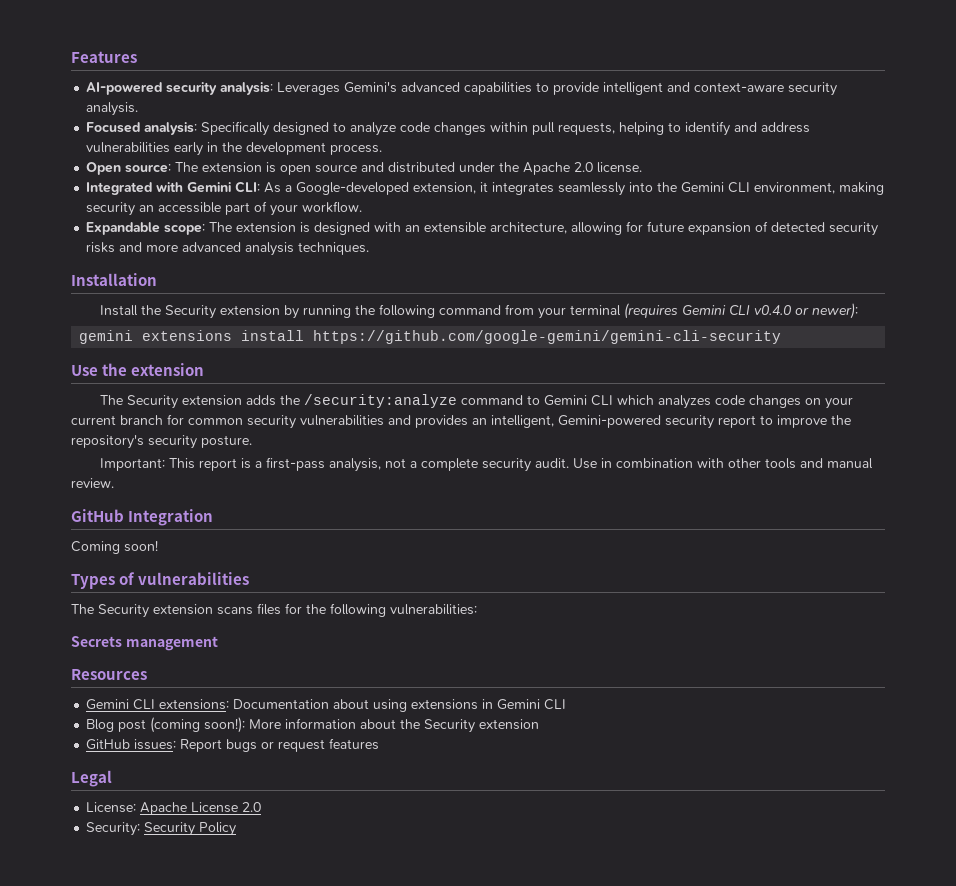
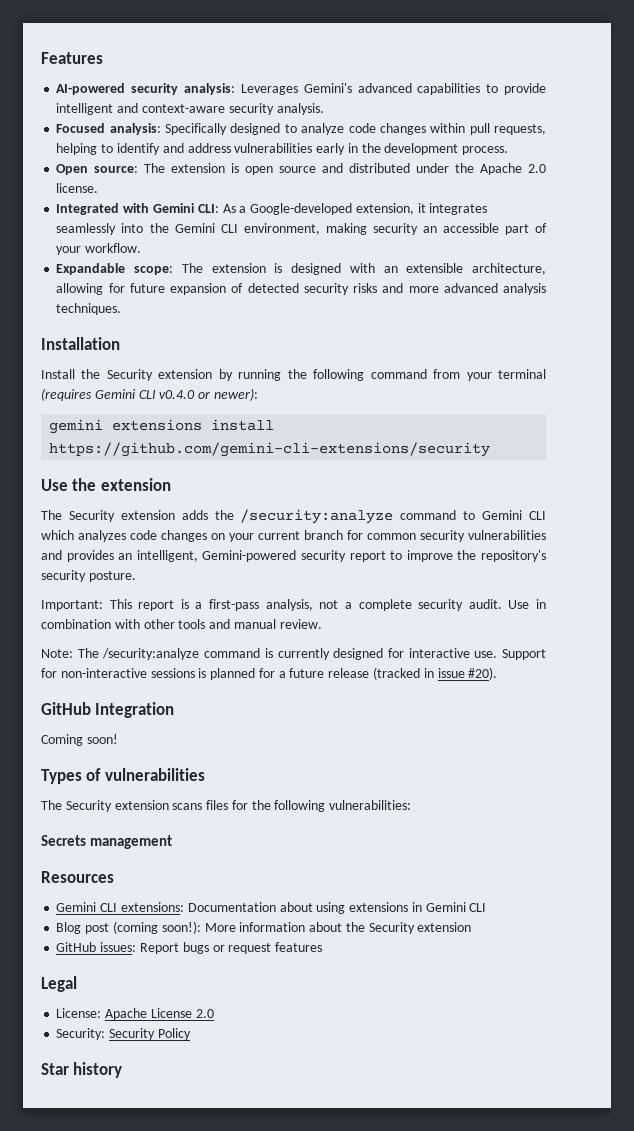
- gemini extensions install https://github.com/google-gemini/gemini-cli-security
+ gemini extensions install https://github.com/gemini-cli-extensions/security
+ Note: The /security:analyze command is currently designed for interactive use. Support for non-interactive sessions is planned for a future release (tracked in issue #20).
+ Star history

